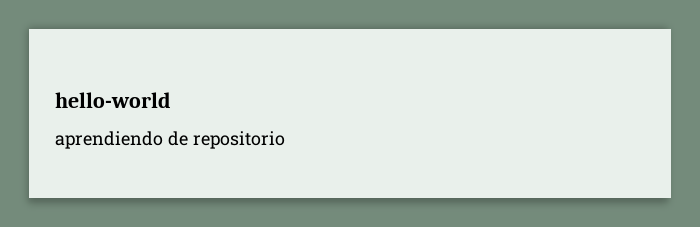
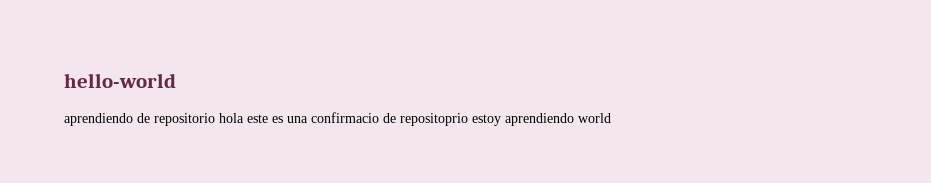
- aprendiendo de repositorio
+ aprendiendo de repositorio hola este es una confirmacio de repositoprio estoy aprendiendo world

